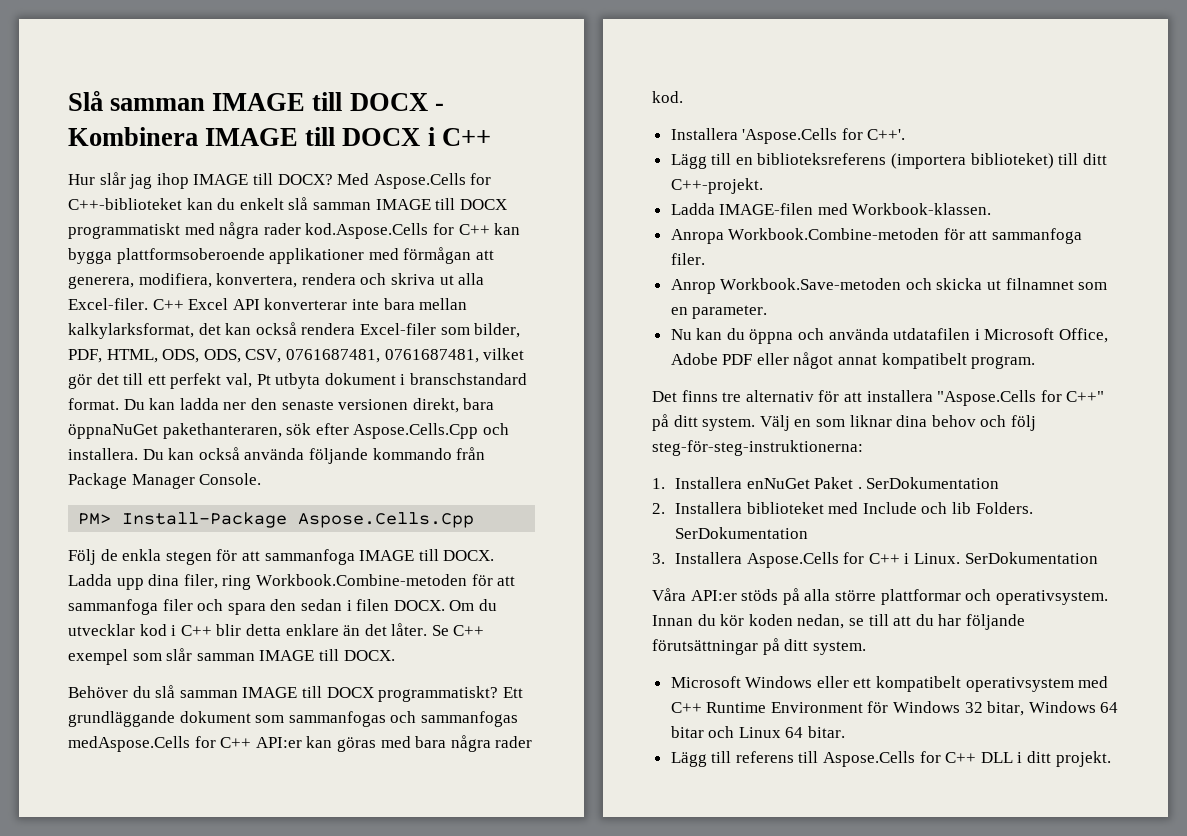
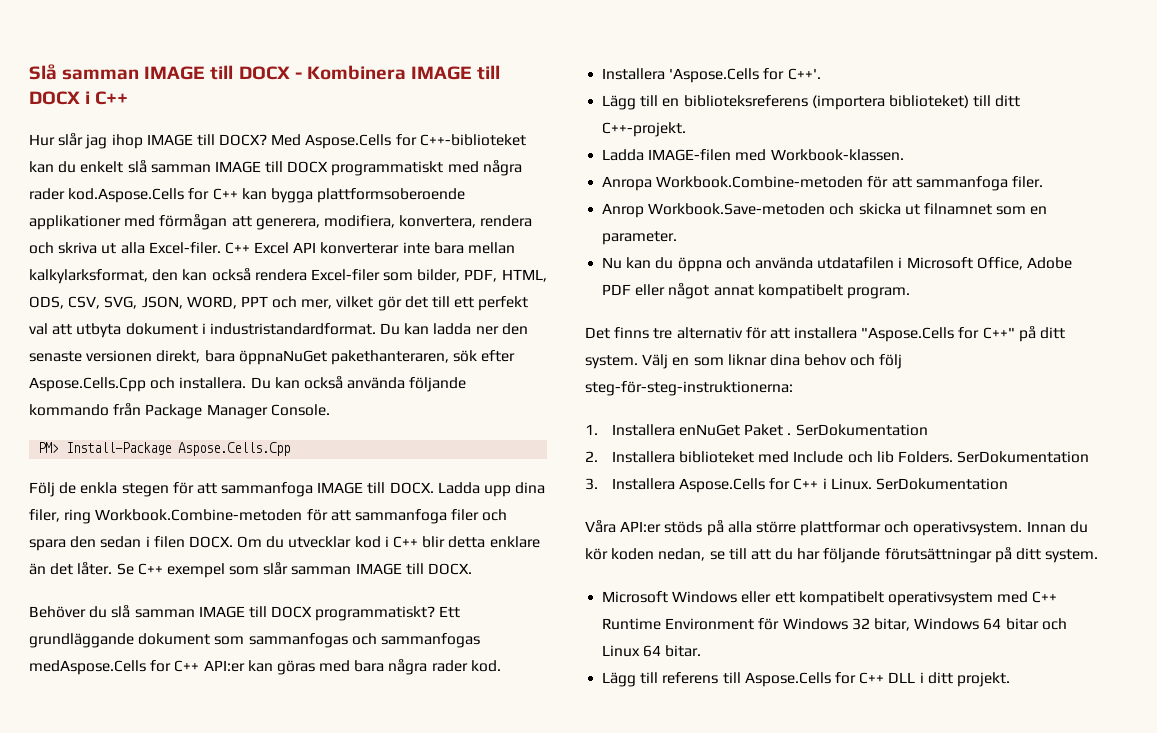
- C++ Excel API konverterar inte bara mellan kalkylarksformat, det kan också rendera Excel-filer som bilder, PDF, HTML, ODS, ODS, CSV, 0761687481, 0761687481, vilket gör det till ett perfekt val, Pt utbyta dokument i branschstandard format.
+ C++ Excel API konverterar inte bara mellan kalkylarksformat, den kan också rendera Excel-filer som bilder, PDF, HTML, ODS, CSV, SVG, JSON, WORD, PPT och mer, vilket gör det till ett perfekt val att utbyta dokument i industristandardformat.

